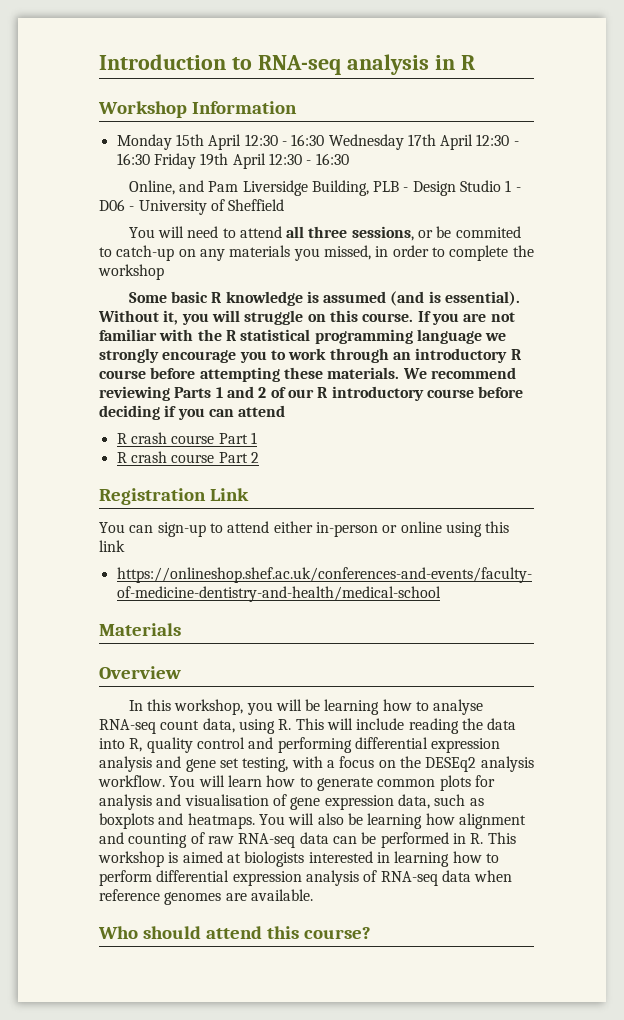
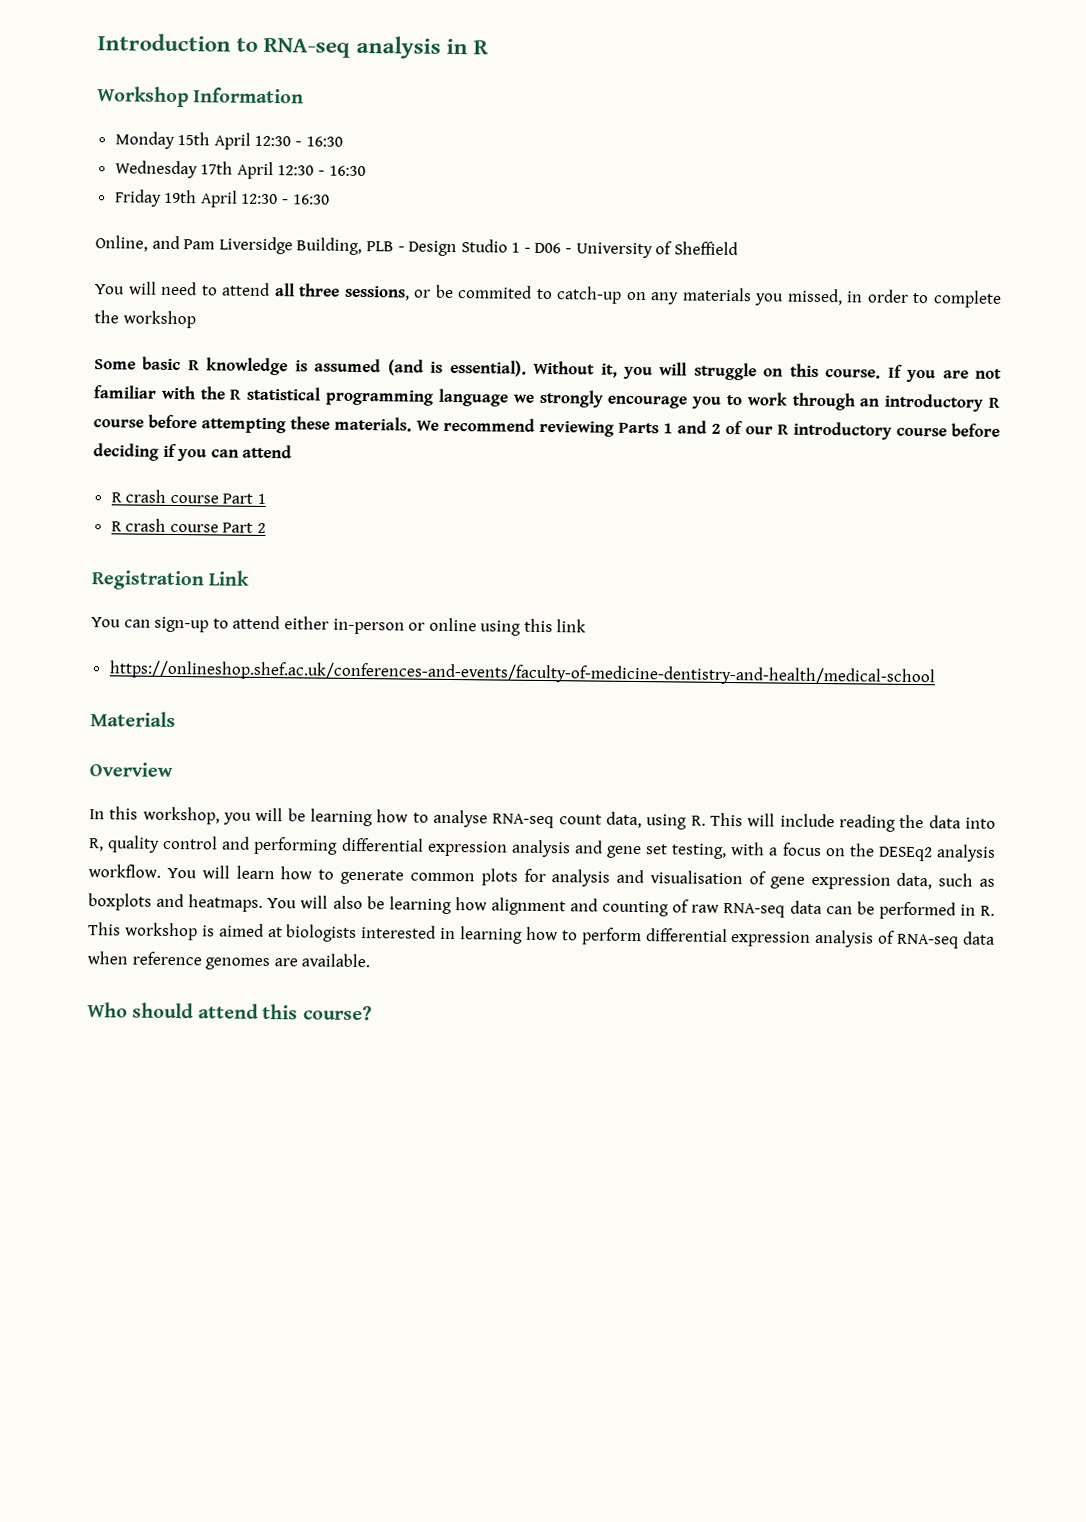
- Monday 15th April 12:30 - 16:30 Wednesday 17th April 12:30 - 16:30 Friday 19th April 12:30 - 16:30
+ Monday 15th April 12:30 - 16:30
+ Wednesday 17th April 12:30 - 16:30
+ Friday 19th April 12:30 - 16:30

